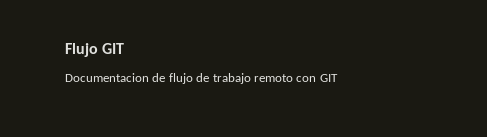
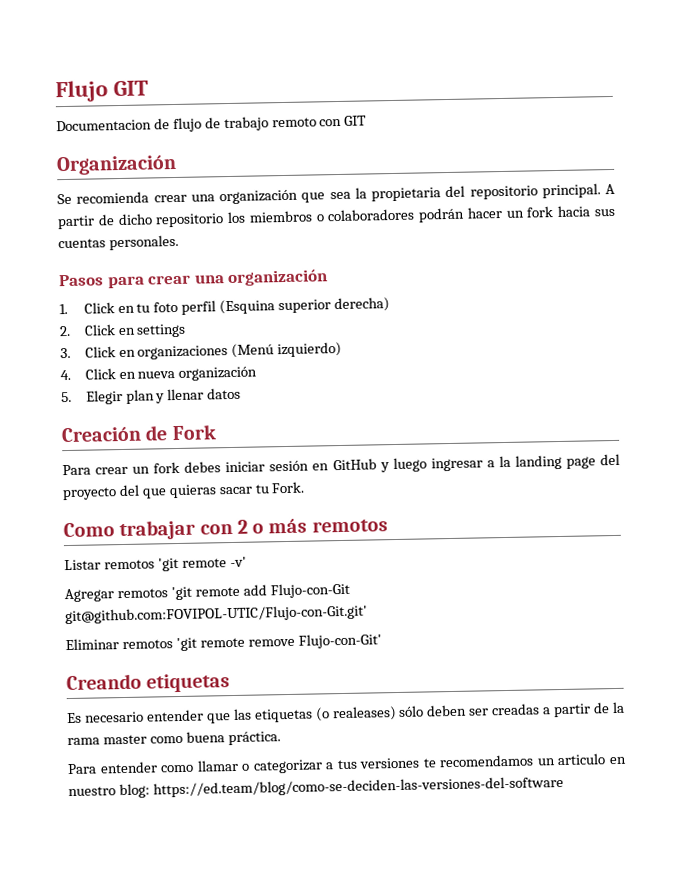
+ Organización
+ Se recomienda crear una organización que sea la propietaria del repositorio principal. A partir de dicho repositorio los miembros o colaboradores podrán hacer un fork hacia sus cuentas personales.
+ Pasos para crear una organización
+ 1. Click en tu foto perfil (Esquina superior derecha)
+ 2. Click en settings
+ 3. Click en organizaciones (Menú izquierdo)
+ 4. Click en nueva organización
+ 5. Elegir plan y llenar datos
+ Creación de Fork
+ Para crear un fork debes iniciar sesión en GitHub y luego ingresar a la landing page del proyecto del que quieras sacar tu Fork.
+ Como trabajar con 2 o más remotos
+ Listar remotos 'git remote -v'
+ Agregar remotos 'git remote add Flujo-con-Git git@github.com:FOVIPOL-UTIC/Flujo-con-Git.git'
+ Eliminar remotos 'git remote remove Flujo-con-Git'
+ Creando etiquetas
+ Es necesario entender que las etiquetas (o realeases) sólo deben ser creadas a partir de la rama master como buena práctica.
+ Para entender como llamar o categorizar a tus versiones te recomendamos un articulo en nuestro blog: https://ed.team/blog/como-se-deciden-las-versiones-del-software

